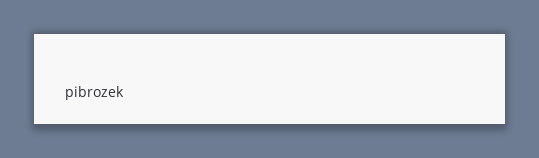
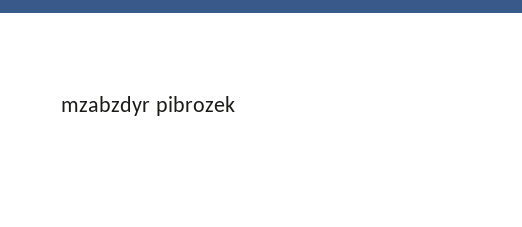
- pibrozek
+ mzabzdyr pibrozek

